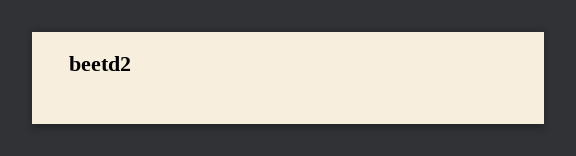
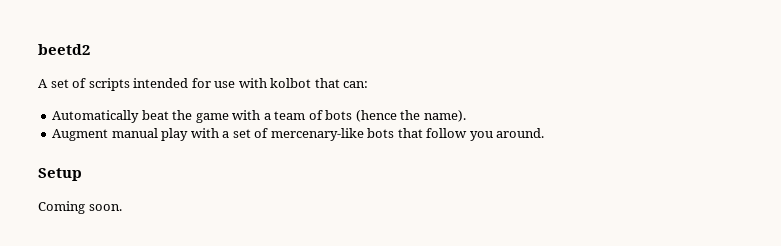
+ A set of scripts intended for use with kolbot that can:
+ Automatically beat the game with a team of bots (hence the name).
+ Augment manual play with a set of mercenary-like bots that follow you around.
+ Setup
+ Coming soon.

